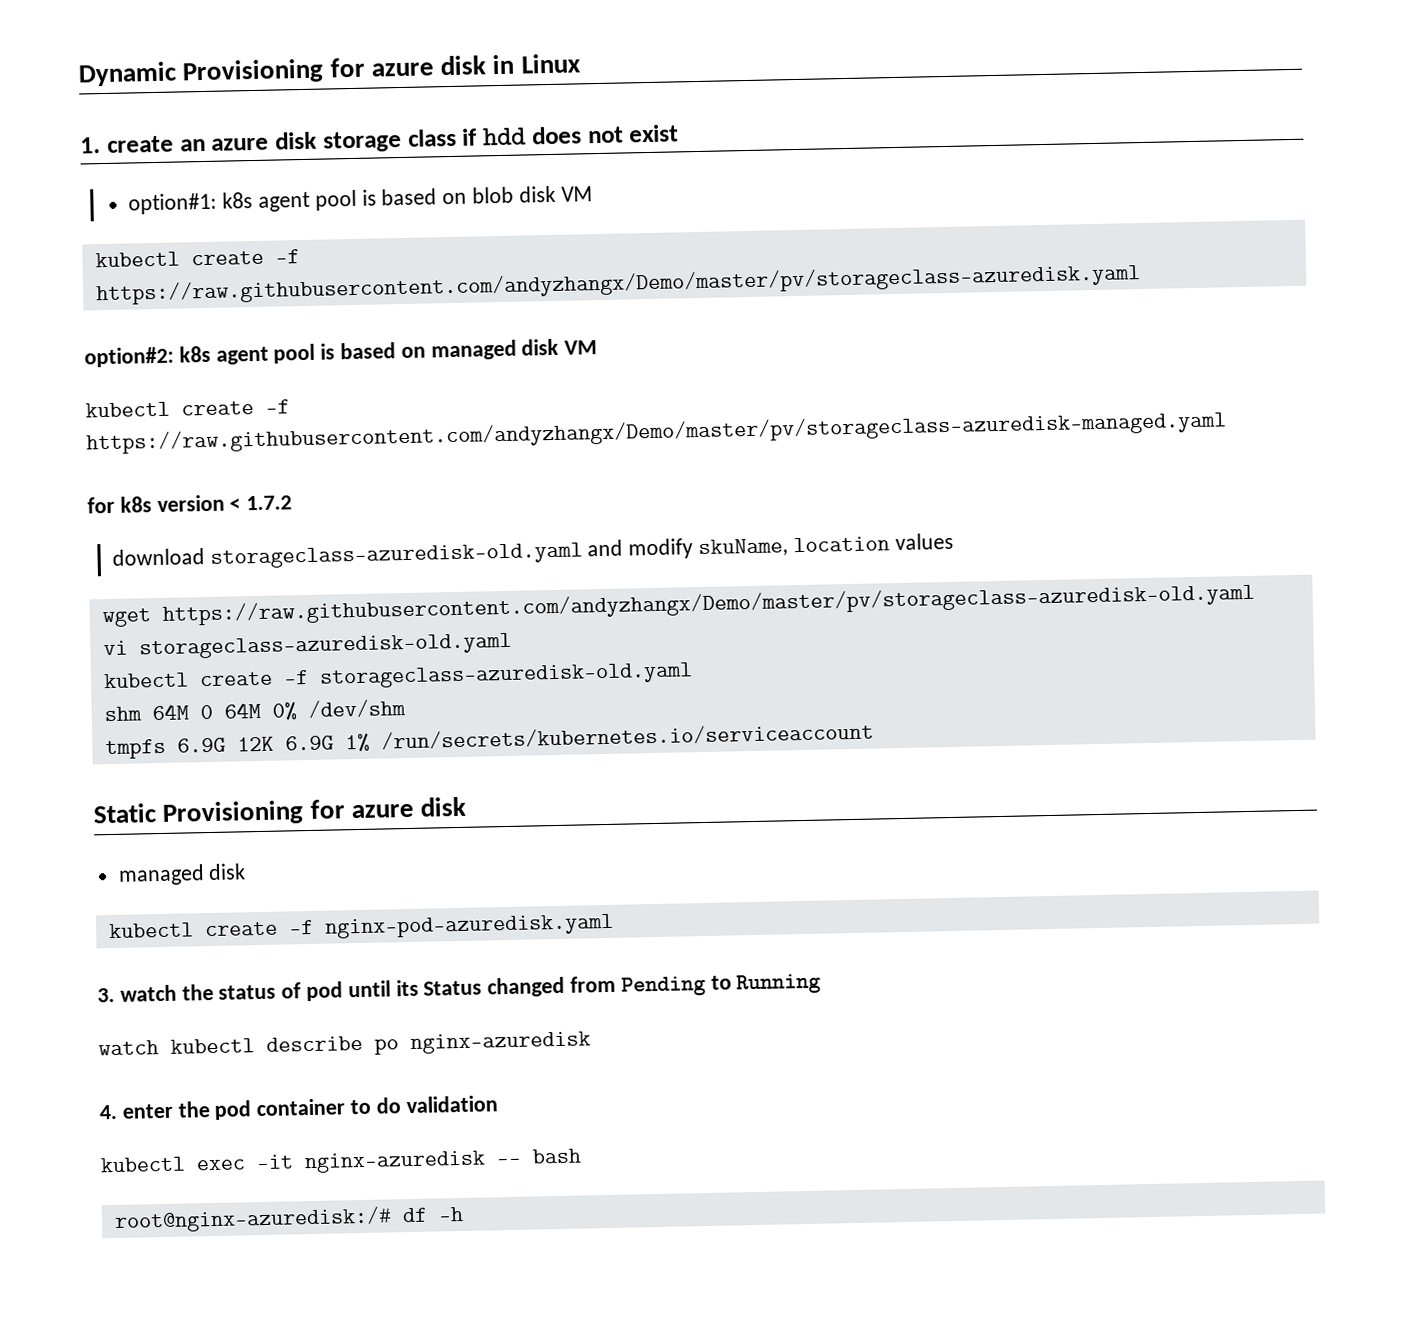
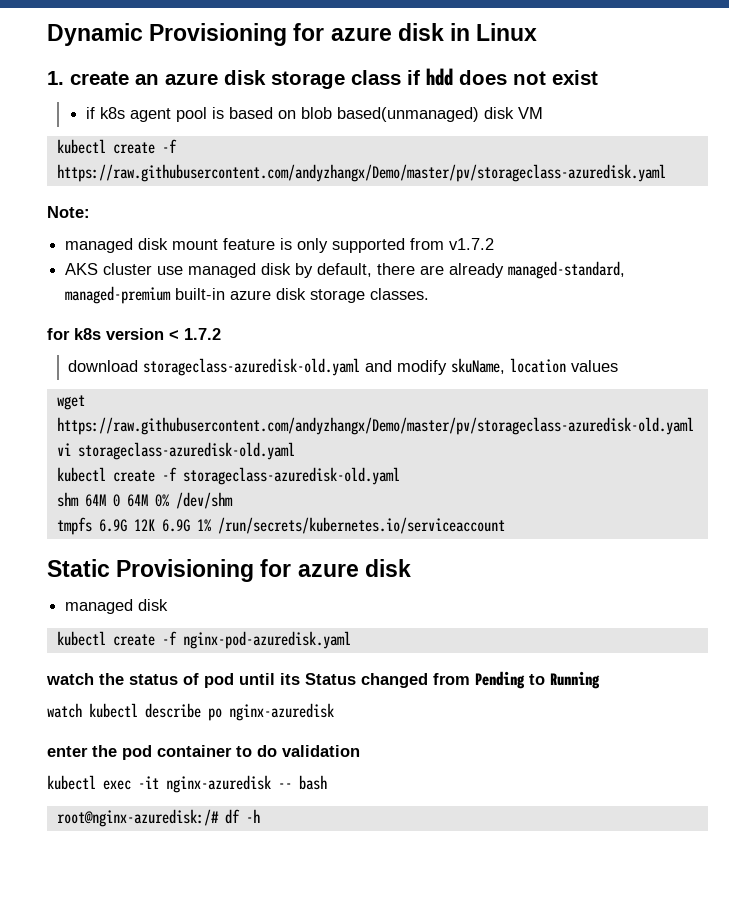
- option#1: k8s agent pool is based on blob disk VM
+ if k8s agent pool is based on blob based(unmanaged) disk VM
- option#2: k8s agent pool is based on managed disk VM
- kubectl create -f https://raw.githubusercontent.com/andyzhangx/Demo/master/pv/storageclass-azuredisk-managed.yaml
+ Note:
+ managed disk mount feature is only supported from v1.7.2
+ AKS cluster use managed disk by default, there are already managed-standard, managed-premium built-in azure disk storage classes.
- 3. watch the status of pod until its Status changed from Pending to Running
+ watch the status of pod until its Status changed from Pending to Running
- 4. enter the pod container to do validation
+ enter the pod container to do validation

